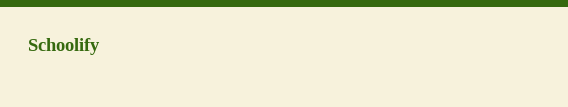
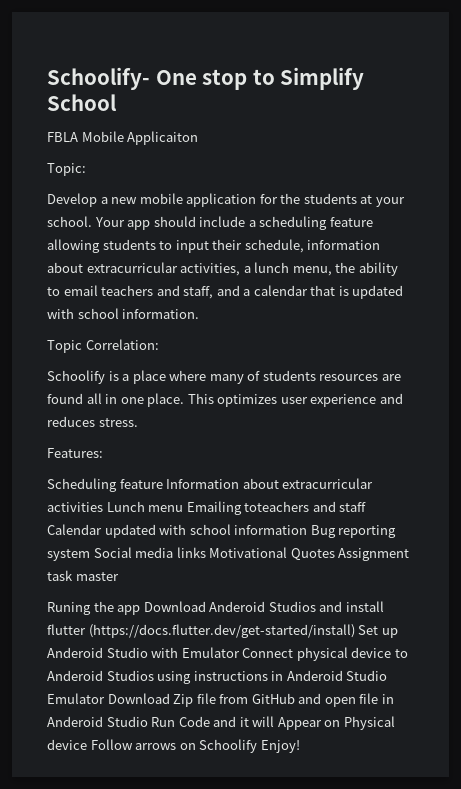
- Schoolify
+ Schoolify- One stop to Simplify School
+ FBLA Mobile Applicaiton
+ Topic:
+ Develop a new mobile application for the students at your school. Your app should include a scheduling feature allowing students to input their schedule, information about extracurricular activities, a lunch menu, the ability to email teachers and staff, and a calendar that is updated with school information.
+ Topic Correlation:
+ Schoolify is a place where many of students resources are found all in one place. This optimizes user experience and reduces stress.
+ Features:
+ Scheduling feature Information about extracurricular activities Lunch menu Emailing toteachers and staff Calendar updated with school information Bug reporting system Social media links Motivational Quotes Assignment task master
+ Runing the app Download Anderoid Studios and install flutter (https://docs.flutter.dev/get-started/install) Set up Anderoid Studio with Emulator Connect physical device to Anderoid Studios using instructions in Anderoid Studio Emulator Download Zip file from GitHub and open file in Anderoid Studio Run Code and it will Appear on Physical device Follow arrows on Schoolify Enjoy!

